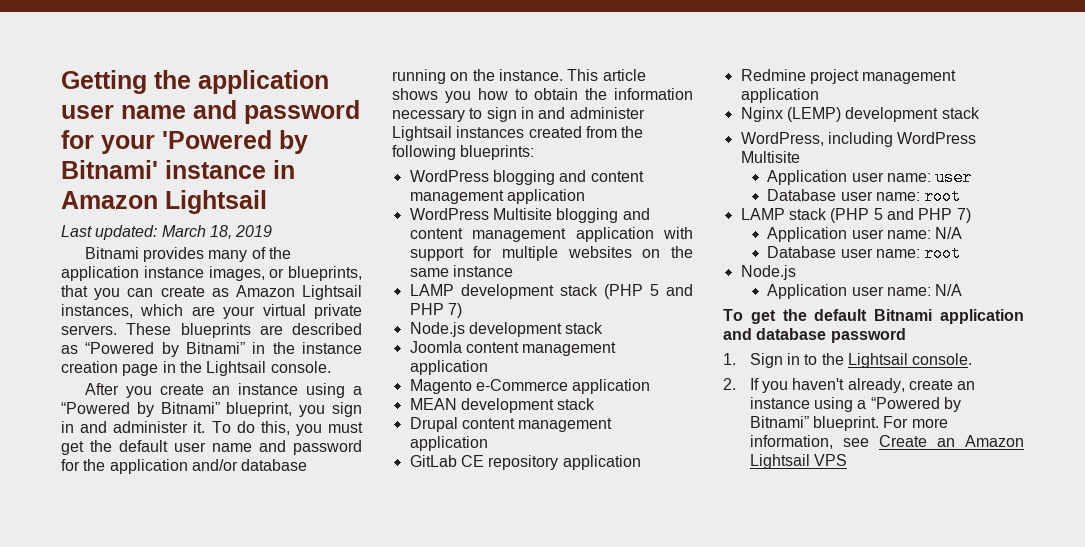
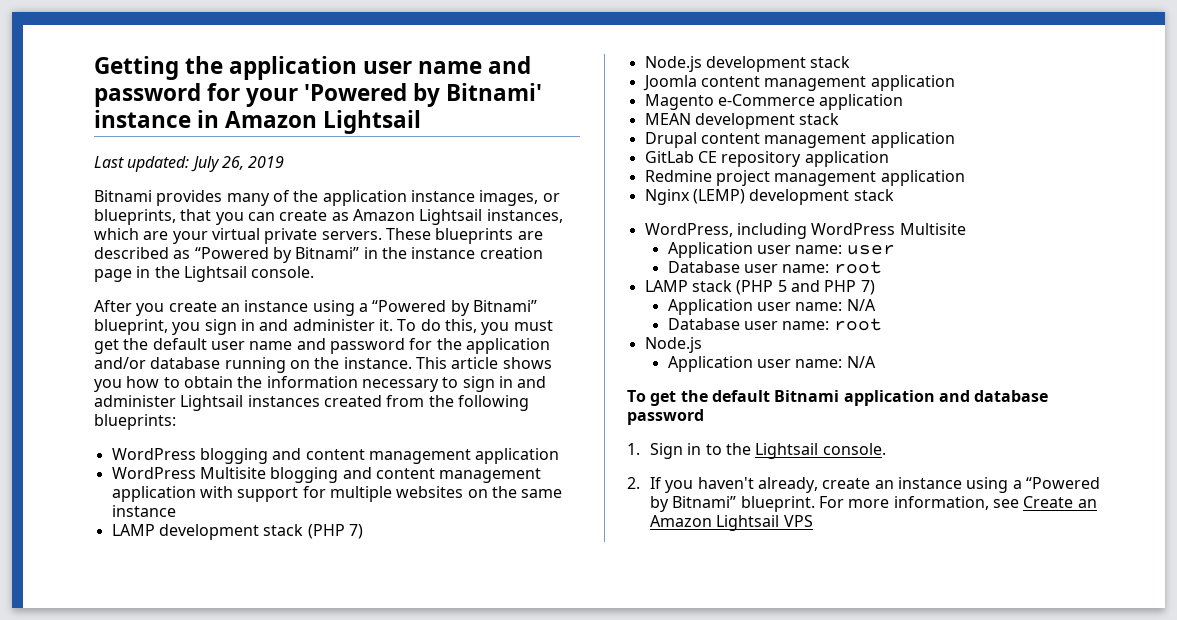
- Last updated: March 18, 2019
+ Last updated: July 26, 2019
- LAMP development stack (PHP 5 and PHP 7)
+ LAMP development stack (PHP 7)

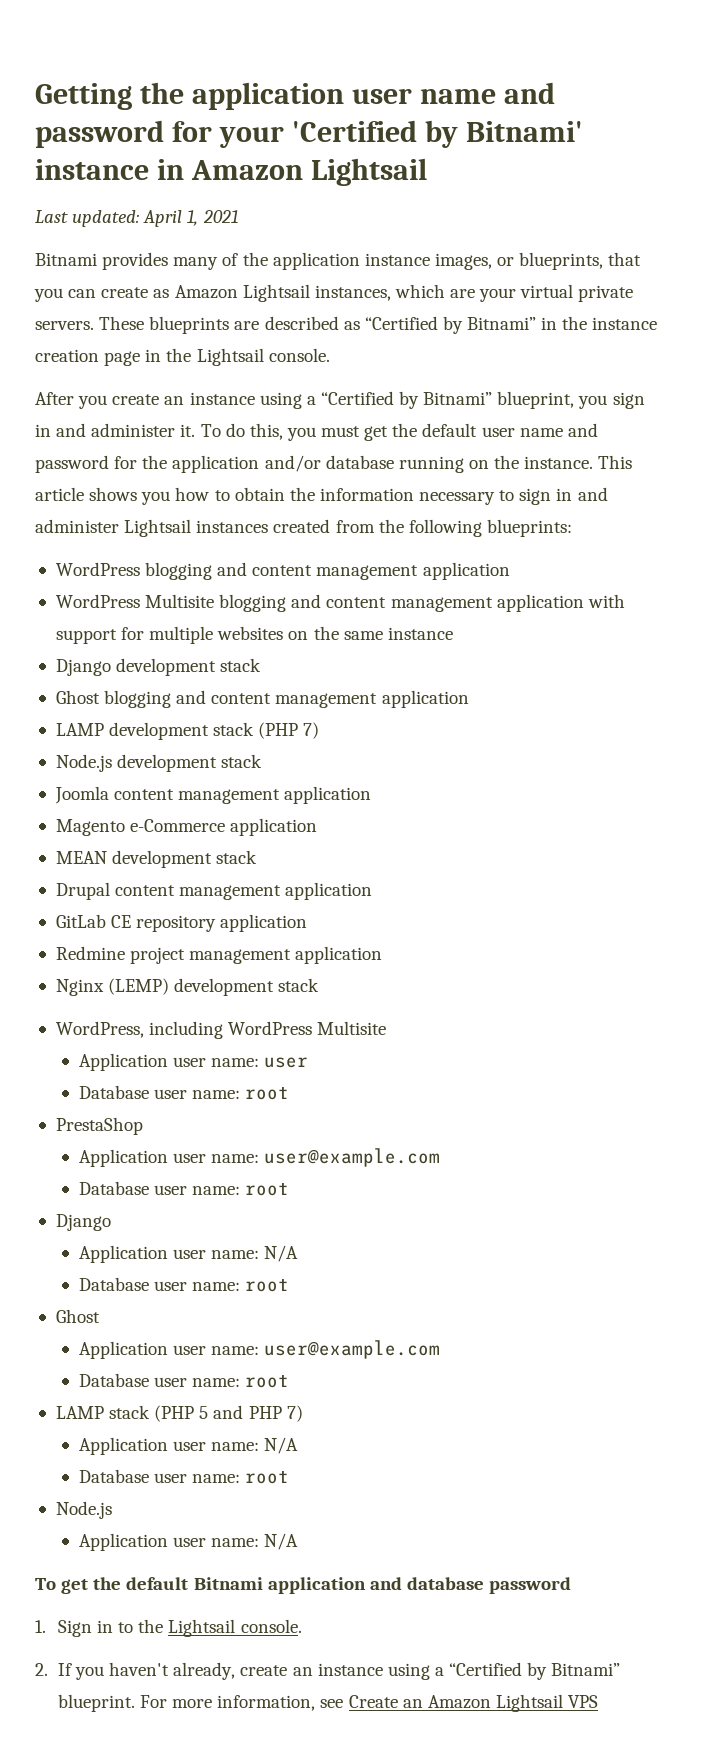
- Getting the application user name and password for your 'Powered by Bitnami' instance in Amazon Lightsail
+ Getting the application user name and password for your 'Certified by Bitnami' instance in Amazon Lightsail
- Last updated: July 26, 2019
+ Last updated: April 1, 2021
- These blueprints are described as “Powered by Bitnami” in the instance creation page in the Lightsail console.
+ These blueprints are described as “Certified by Bitnami” in the instance creation page in the Lightsail console.
- After you create an instance using a “Powered by Bitnami” blueprint, you sign in and administer it.
+ After you create an instance using a “Certified by Bitnami” blueprint, you sign in and administer it.
+ Django development stack
+ Ghost blogging and content management application
+ PrestaShop
+ Application user name: user@example.com
+ Database user name: root
+ Django
+ Application user name: N/A
+ Database user name: root
+ Ghost
+ Application user name: user@example.com
+ Database user name: root
- 2. If you haven't already, create an instance using a “Powered by Bitnami” blueprint.
+ 2. If you haven't already, create an instance using a “Certified by Bitnami” blueprint.

